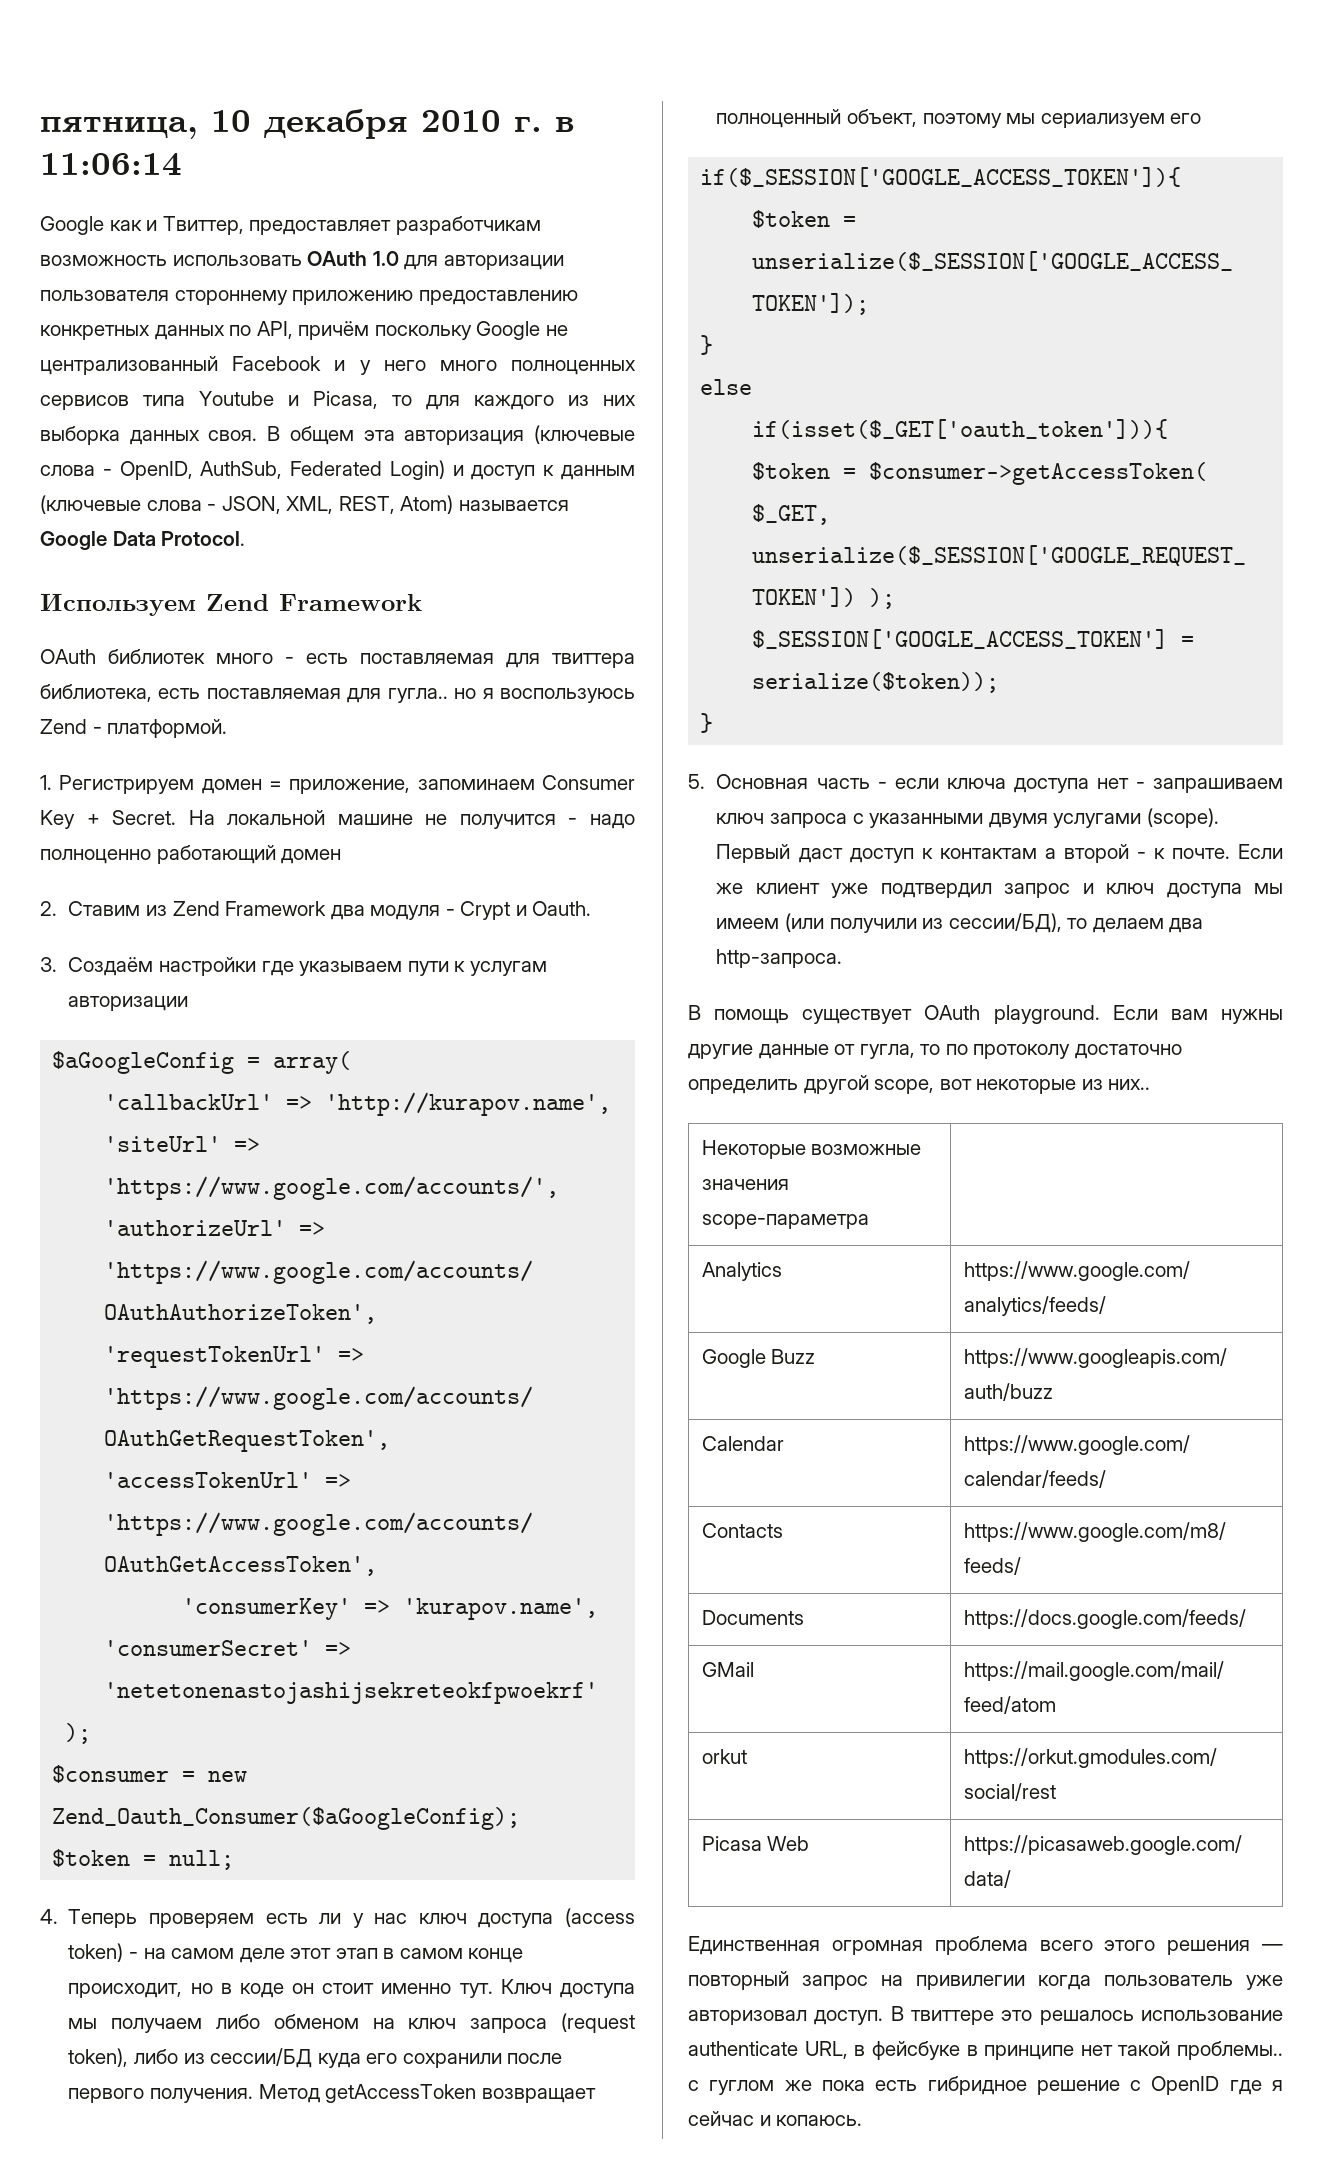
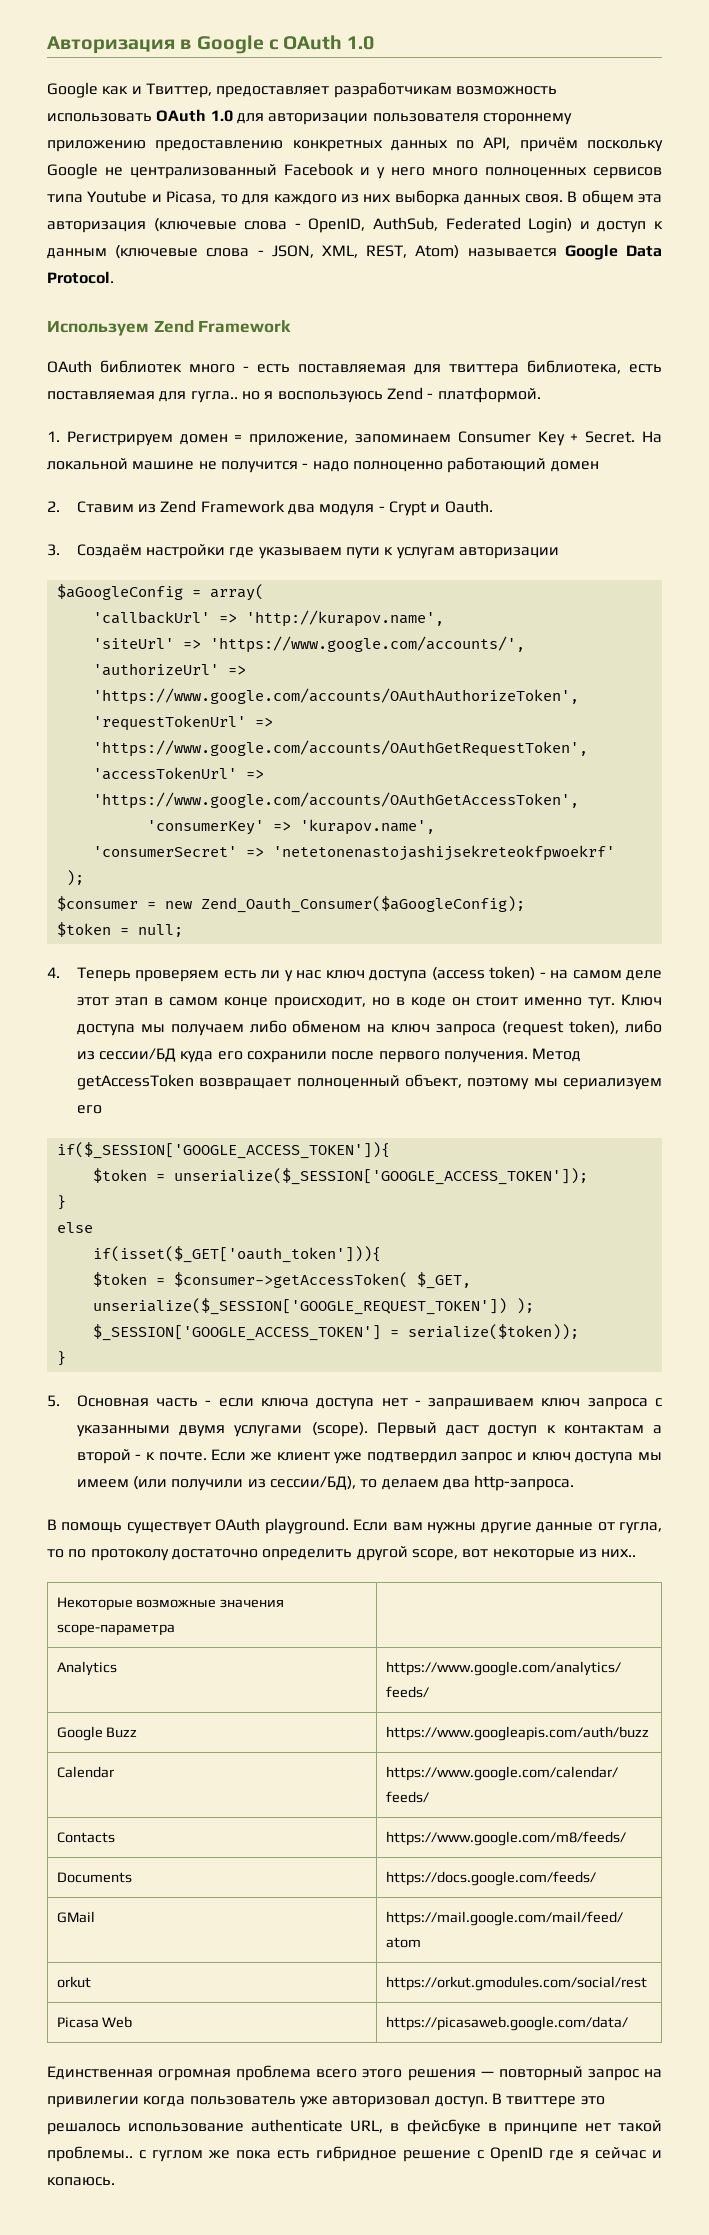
- пятница, 10 декабря 2010 г. в 11:06:14
+ Авторизация в Google с OAuth 1.0

